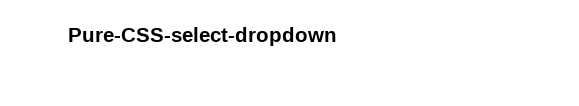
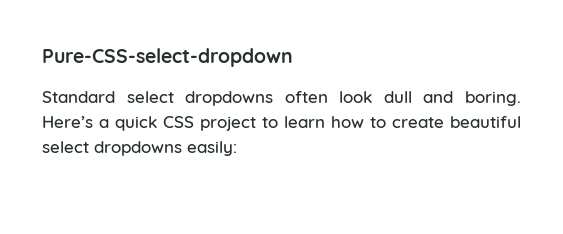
+ Standard select dropdowns often look dull and boring. Here’s a quick CSS project to learn how to create beautiful select dropdowns easily:

